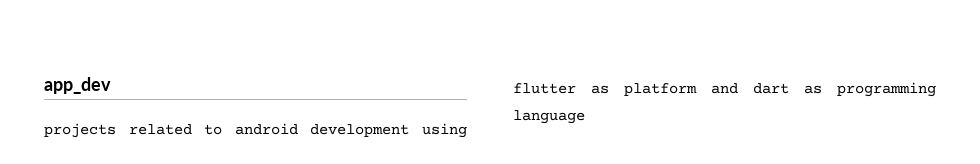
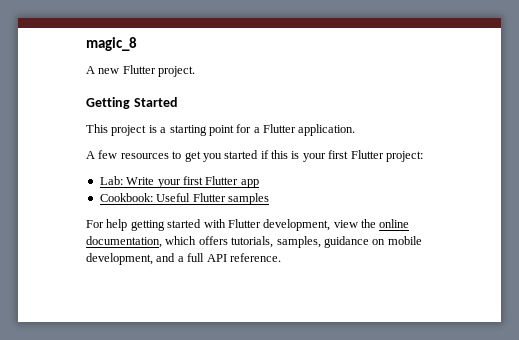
- app_dev
- projects related to android development using flutter as platform and dart as programming language
+ magic_8
+ A new Flutter project.
+ Getting Started
+ This project is a starting point for a Flutter application.
+ A few resources to get you started if this is your first Flutter project:
+ Lab: Write your first Flutter app
+ Cookbook: Useful Flutter samples
+ For help getting started with Flutter development, view the online documentation, which offers tutorials, samples, guidance on mobile development, and a full API reference.

